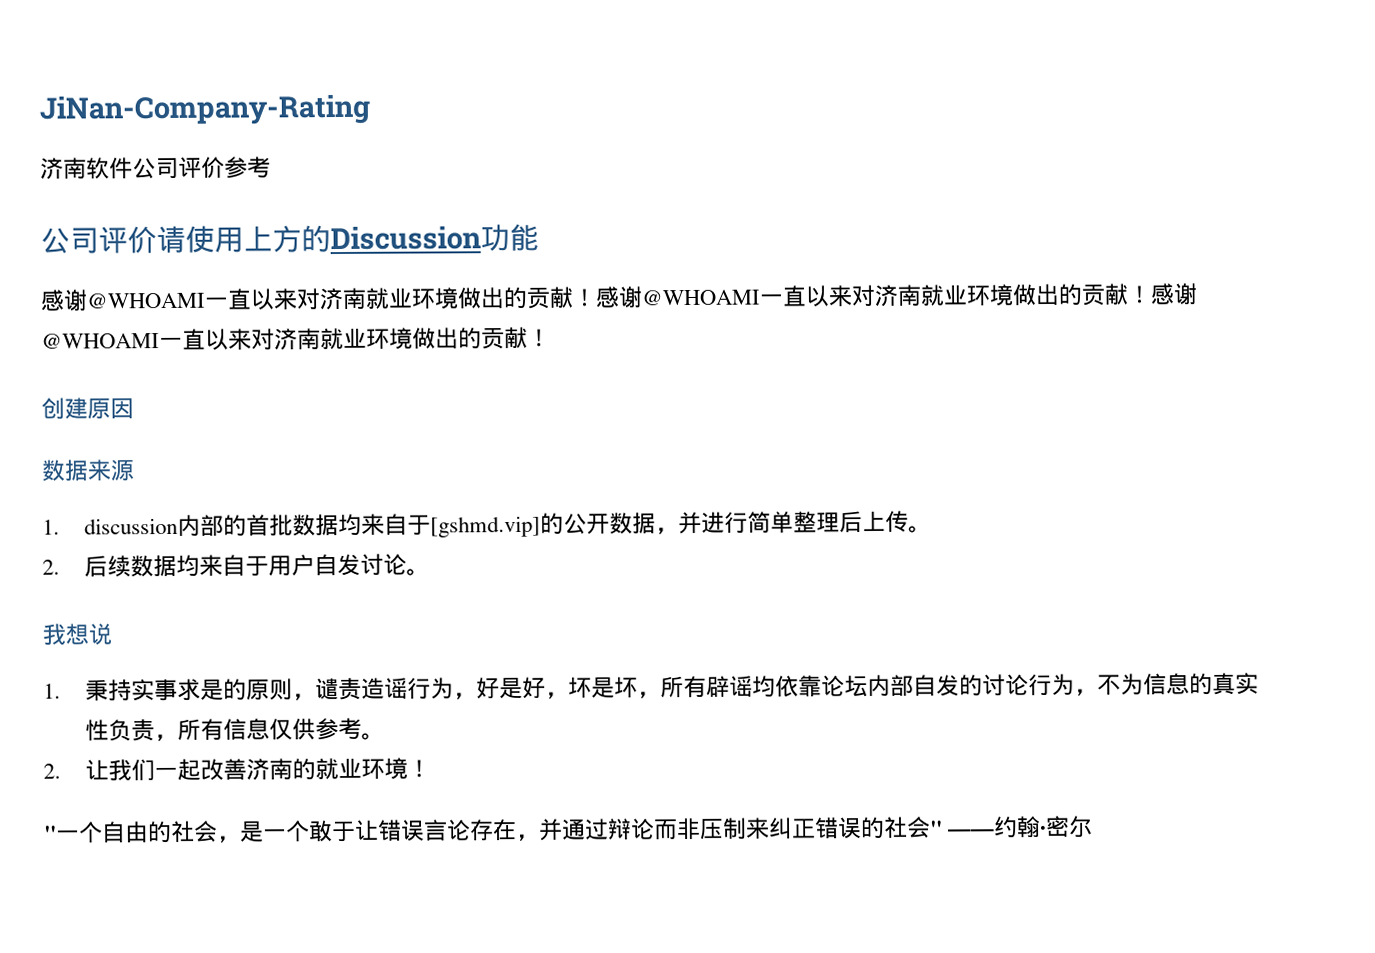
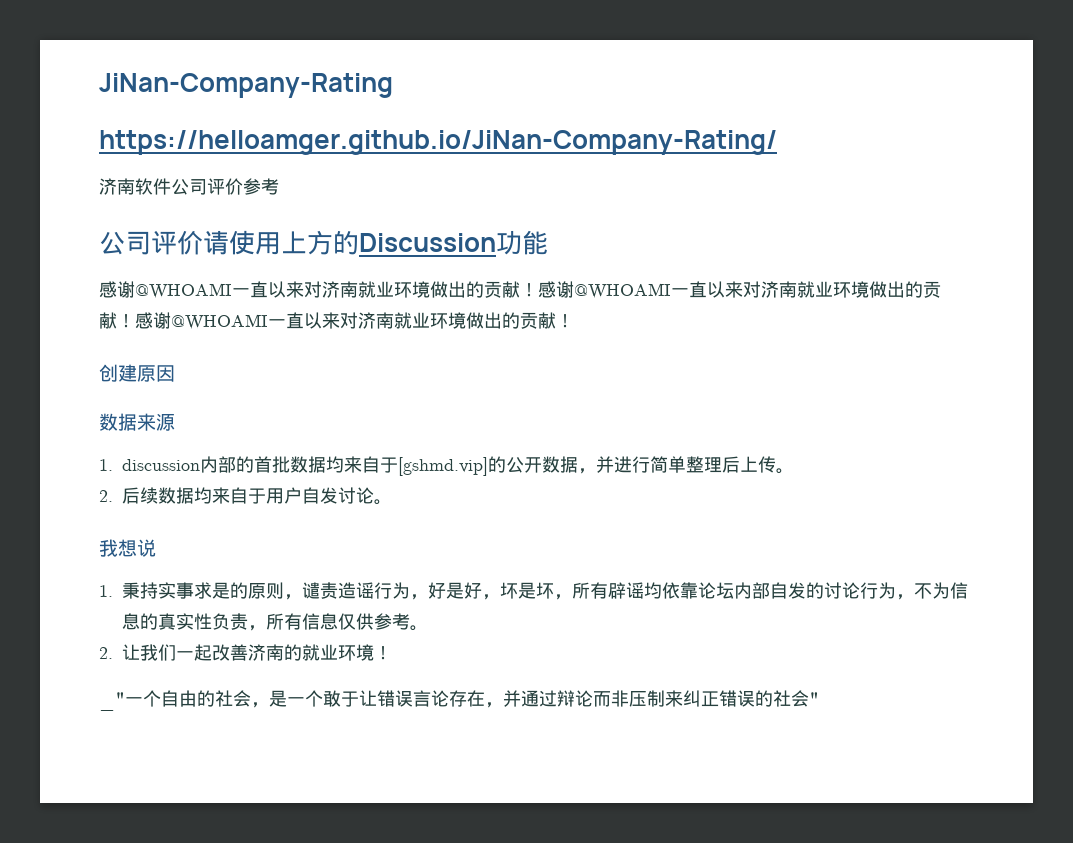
+ https://helloamger.github.io/JiNan-Company-Rating/
- "一个自由的社会，是一个敢于让错误言论存在，并通过辩论而非压制来纠正错误的社会" ——约翰·密尔
+ _"一个自由的社会，是一个敢于让错误言论存在，并通过辩论而非压制来纠正错误的社会"

